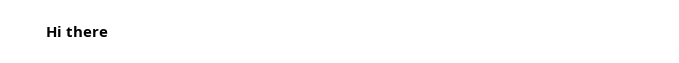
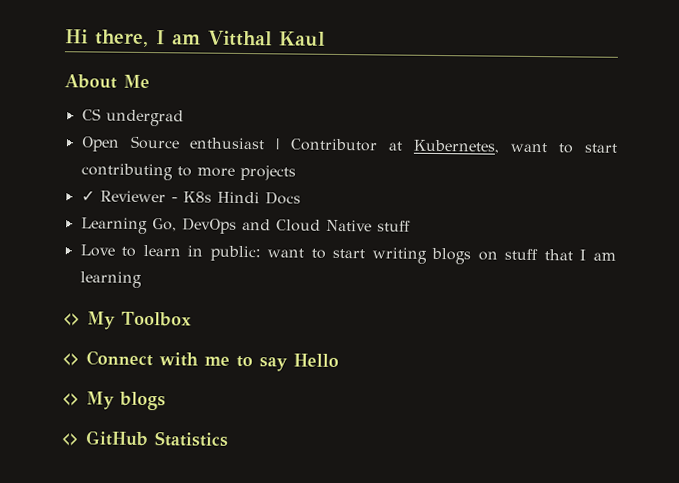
- Hi there
+ Hi there, I am Vitthal Kaul
+ About Me
+ CS undergrad
+ Open Source enthusiast | Contributor at Kubernetes, want to start contributing to more projects
+ ✓ Reviewer - K8s Hindi Docs
+ Learning Go, DevOps and Cloud Native stuff
+ Love to learn in public: want to start writing blogs on stuff that I am learning
+ <> My Toolbox
+ <> Connect with me to say Hello
+ <> My blogs
+ <> GitHub Statistics

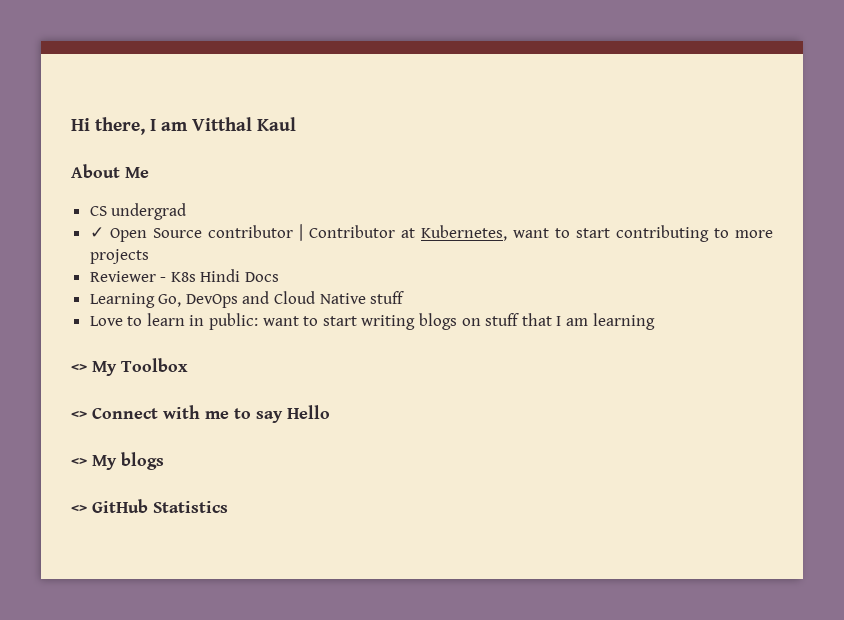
- Open Source enthusiast | Contributor at Kubernetes, want to start contributing to more projects
+ ✓ Open Source contributor | Contributor at Kubernetes, want to start contributing to more projects
- ✓ Reviewer - K8s Hindi Docs
+ Reviewer - K8s Hindi Docs

